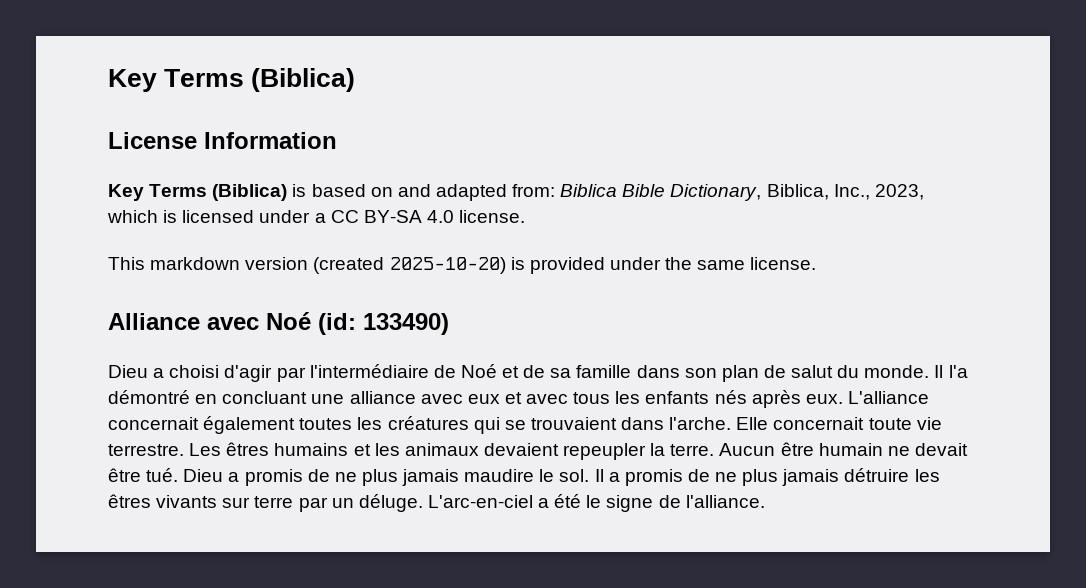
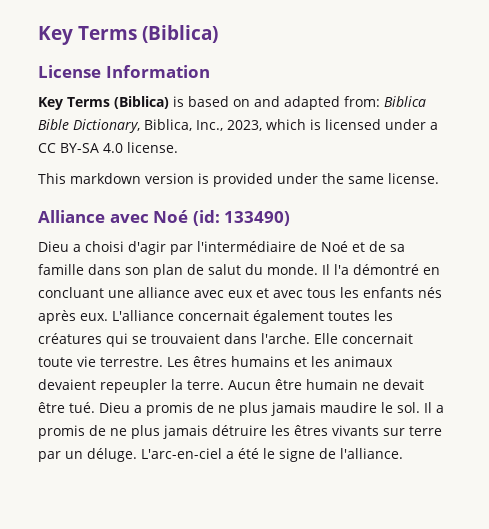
- This markdown version (created 2025-10-20) is provided under the same license.
+ This markdown version is provided under the same license.

